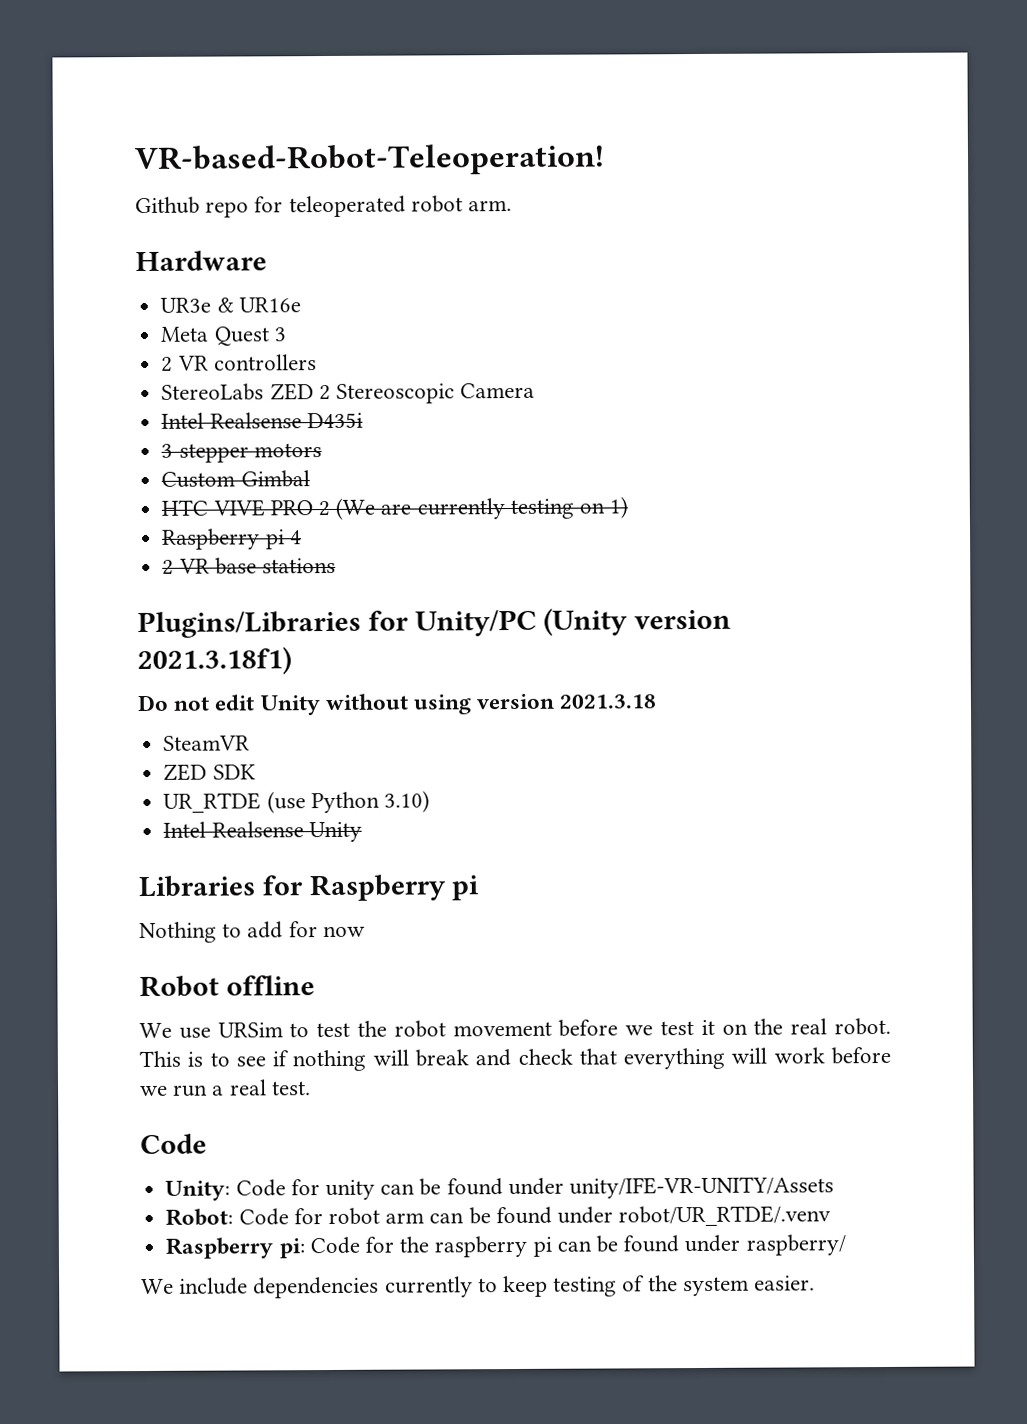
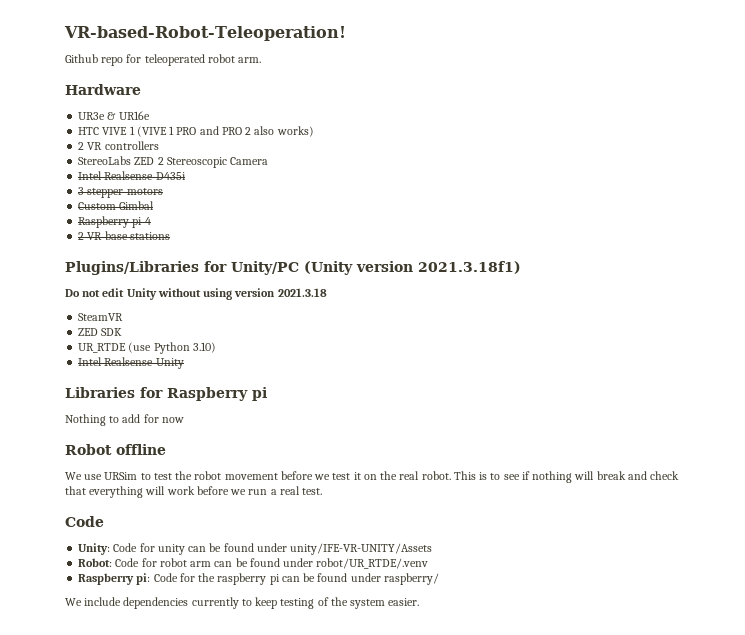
- Meta Quest 3
+ HTC VIVE 1 (VIVE 1 PRO and PRO 2 also works)
- HTC VIVE PRO 2 (We are currently testing on 1)

